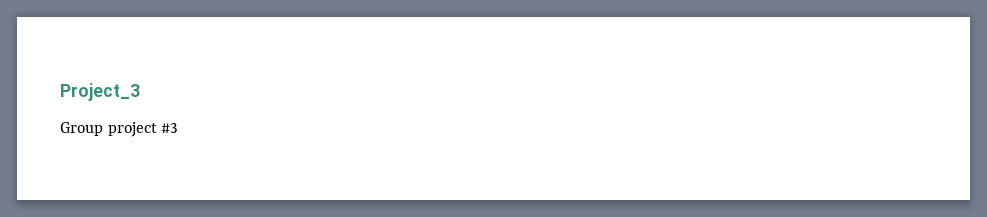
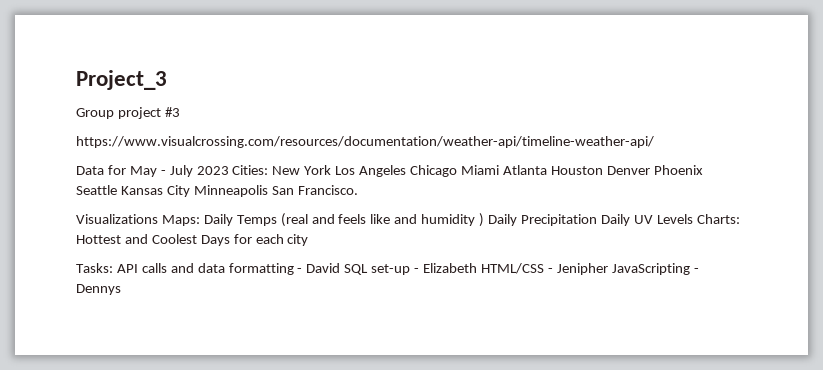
+ https://www.visualcrossing.com/resources/documentation/weather-api/timeline-weather-api/
+ Data for May - July 2023 Cities: New York Los Angeles Chicago Miami Atlanta Houston Denver Phoenix Seattle Kansas City Minneapolis San Francisco.
+ Visualizations Maps: Daily Temps (real and feels like and humidity ) Daily Precipitation Daily UV Levels Charts: Hottest and Coolest Days for each city
+ Tasks: API calls and data formatting - David SQL set-up - Elizabeth HTML/CSS - Jenipher JavaScripting - Dennys

